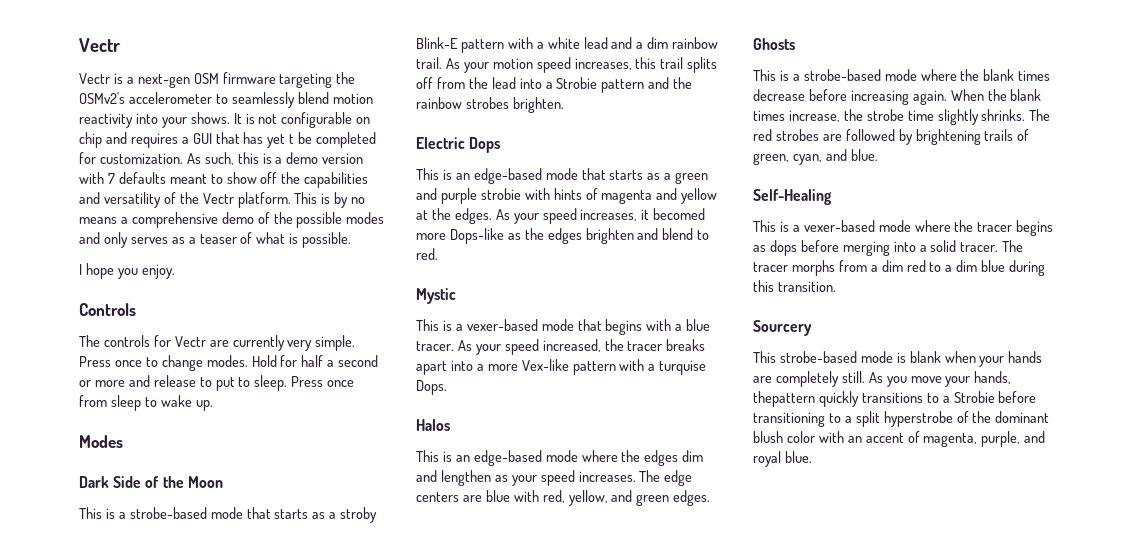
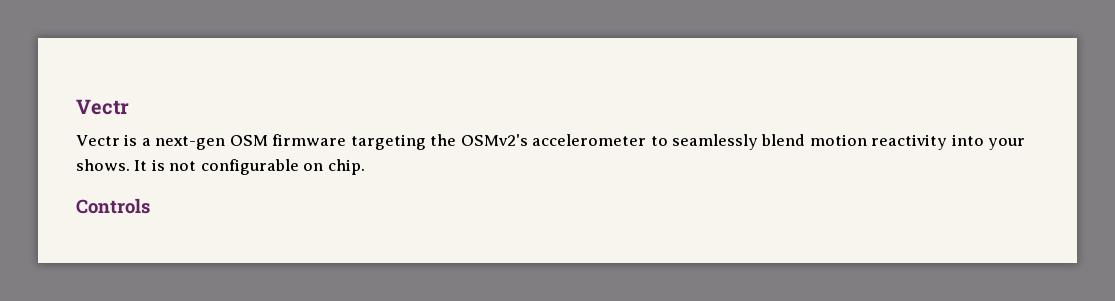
- It is not configurable on chip and requires a GUI that has yet t be completed for customization. As such, this is a demo version with 7 defaults meant to show off the capabilities and versatility of the Vectr platform. This is by no means a comprehensive demo of the possible modes and only serves as a teaser of what is possible.
- I hope you enjoy.
+ It is not configurable on chip.
  Controls
- The controls for Vectr are currently very simple. Press once to change modes. Hold for half a second or more and release to put to sleep. Press once from sleep to wake up.
- Modes
- Dark Side of the Moon
- This is a strobe-based mode that starts as a stroby Blink-E pattern with a white lead and a dim rainbow trail. As your motion speed increases, this trail splits off from the lead into a Strobie pattern and the rainbow strobes brighten.
- Electric Dops
- This is an edge-based mode that starts as a green and purple strobie with hints of magenta and yellow at the edges. As your speed increases, it becomed more Dops-like as the edges brighten and blend to red.
- Mystic
- This is a vexer-based mode that begins with a blue tracer. As your speed increased, the tracer breaks apart into a more Vex-like pattern with a turquise Dops.
- Halos
- This is an edge-based mode where the edges dim and lengthen as your speed increases. The edge centers are blue with red, yellow, and green edges.
- Ghosts
- This is a strobe-based mode where the blank times decrease before increasing again. When the blank times increase, the strobe time slightly shrinks. The red strobes are followed by brightening trails of green, cyan, and blue.
- Self-Healing
- This is a vexer-based mode where the tracer begins as dops before merging into a solid tracer. The tracer morphs from a dim red to a dim blue during this transition.
- Sourcery
- This strobe-based mode is blank when your hands are completely still. As you move your hands, thepattern quickly transitions to a Strobie before transitioning to a split hyperstrobe of the dominant blush color with an accent of magenta, purple, and royal blue.

